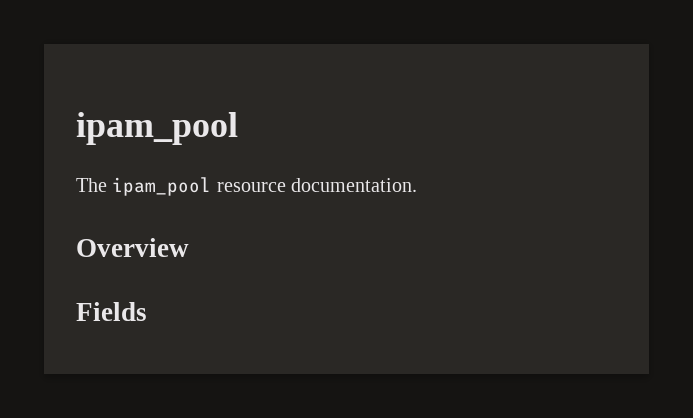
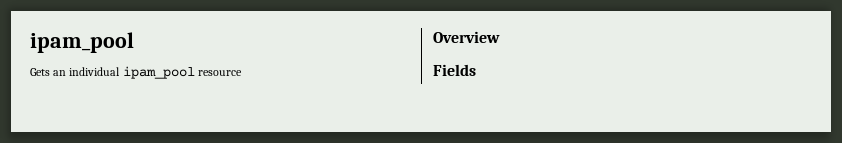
- The ipam_pool resource documentation.
+ Gets an individual ipam_pool resource

